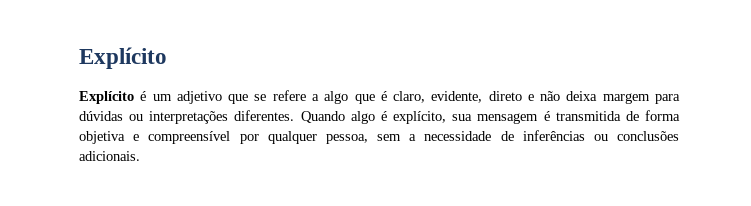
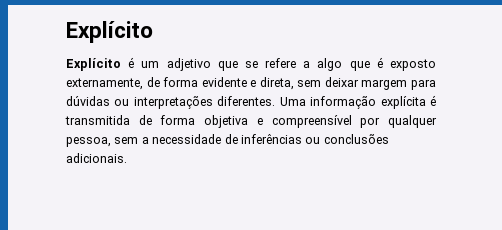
- Explícito é um adjetivo que se refere a algo que é claro, evidente, direto e não deixa margem para dúvidas ou interpretações diferentes.
+ Explícito é um adjetivo que se refere a algo que é exposto externamente, de forma evidente e direta, sem deixar margem para dúvidas ou interpretações diferentes.
- Quando algo é explícito, sua mensagem é transmitida de forma objetiva e compreensível por qualquer pessoa, sem a necessidade de inferências ou conclusões adicionais.
+ Uma informação explícita é transmitida de forma objetiva e compreensível por qualquer pessoa, sem a necessidade de inferências ou conclusões adicionais.

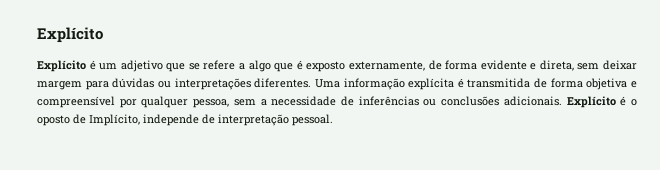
+ Explícito é o oposto de Implícito, independe de interpretação pessoal.

